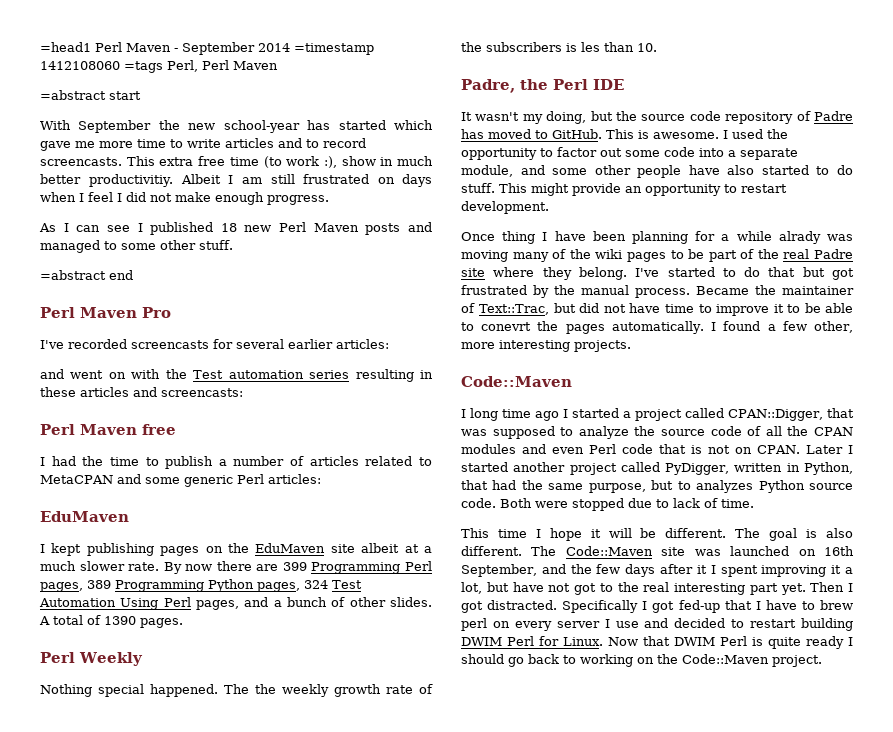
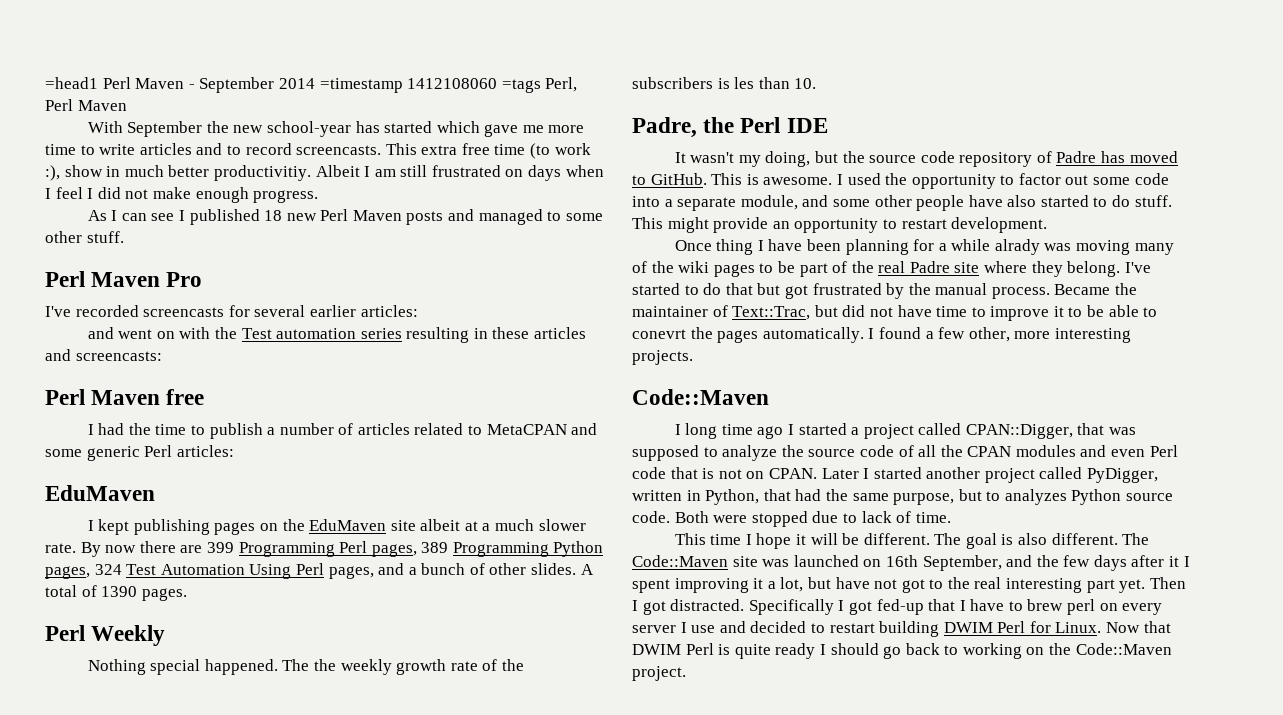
- =abstract start
- =abstract end

